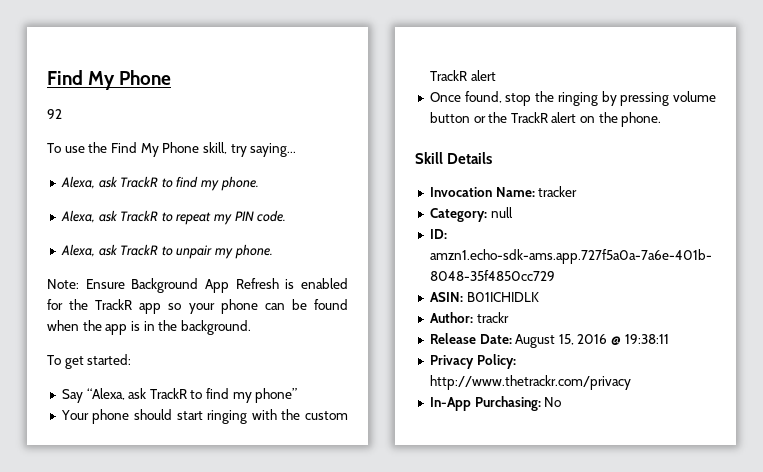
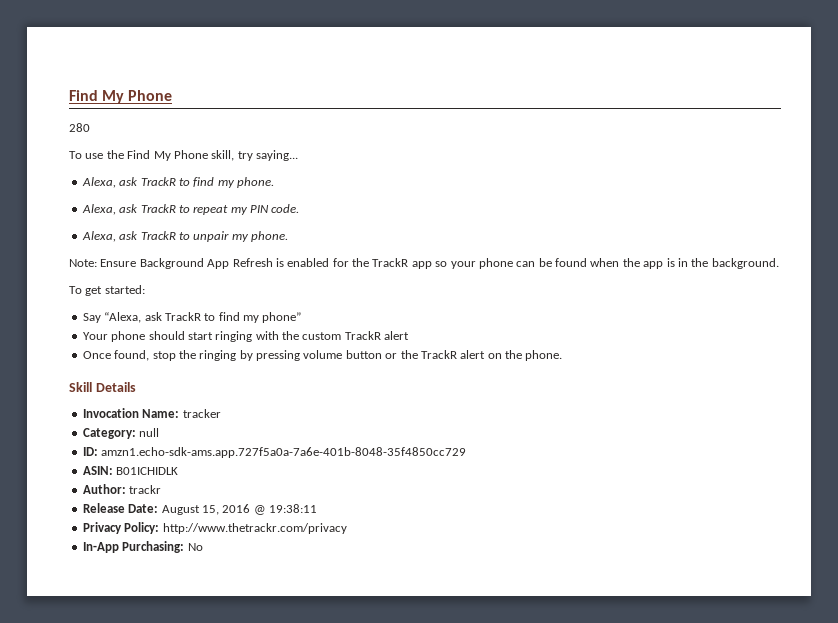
- 92
+ 280

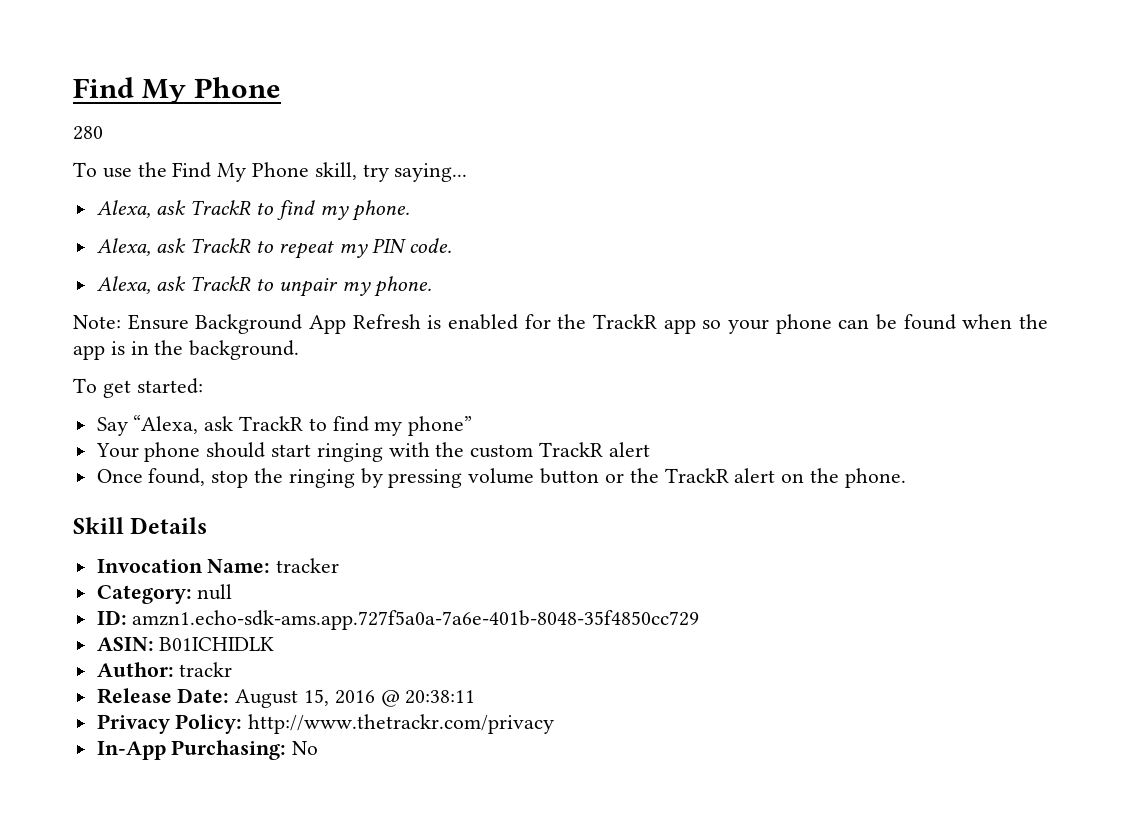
- Release Date: August 15, 2016 @ 19:38:11
+ Release Date: August 15, 2016 @ 20:38:11

